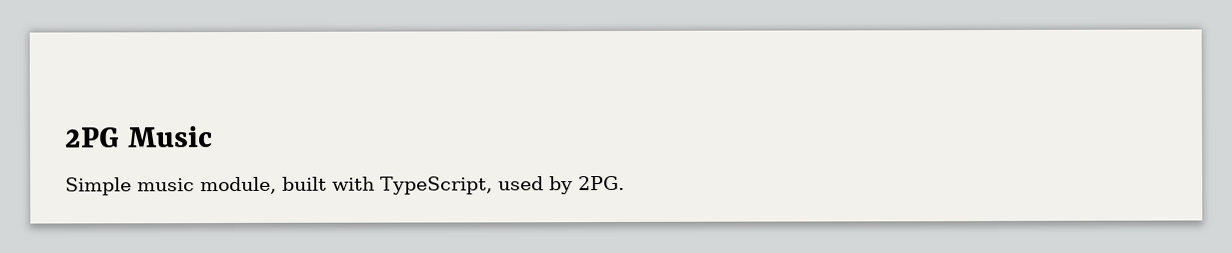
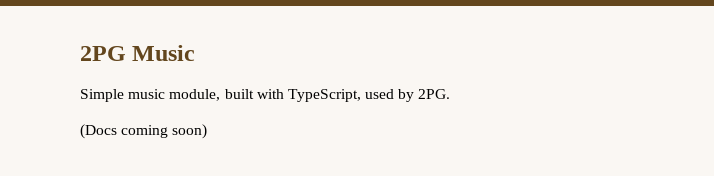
+ (Docs coming soon)

